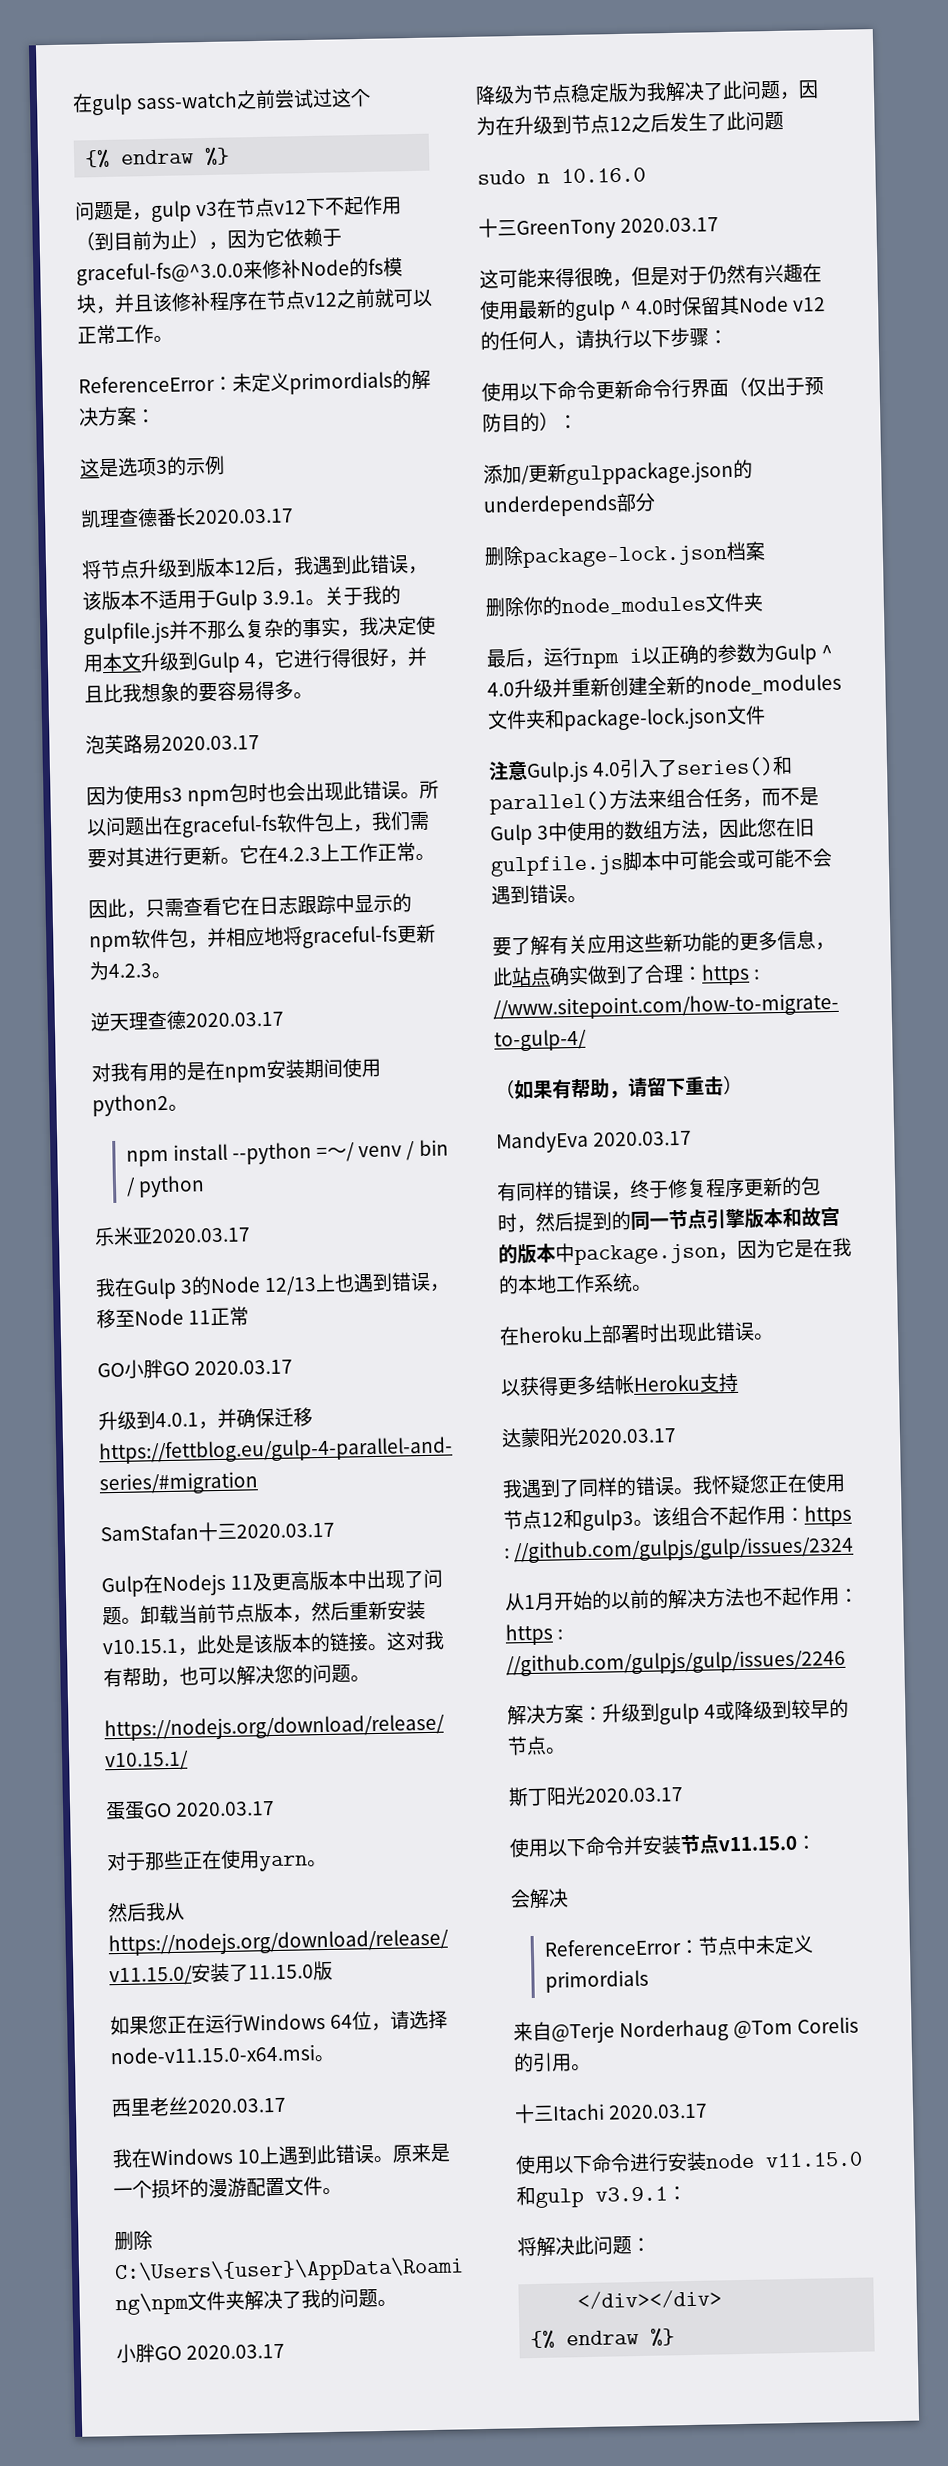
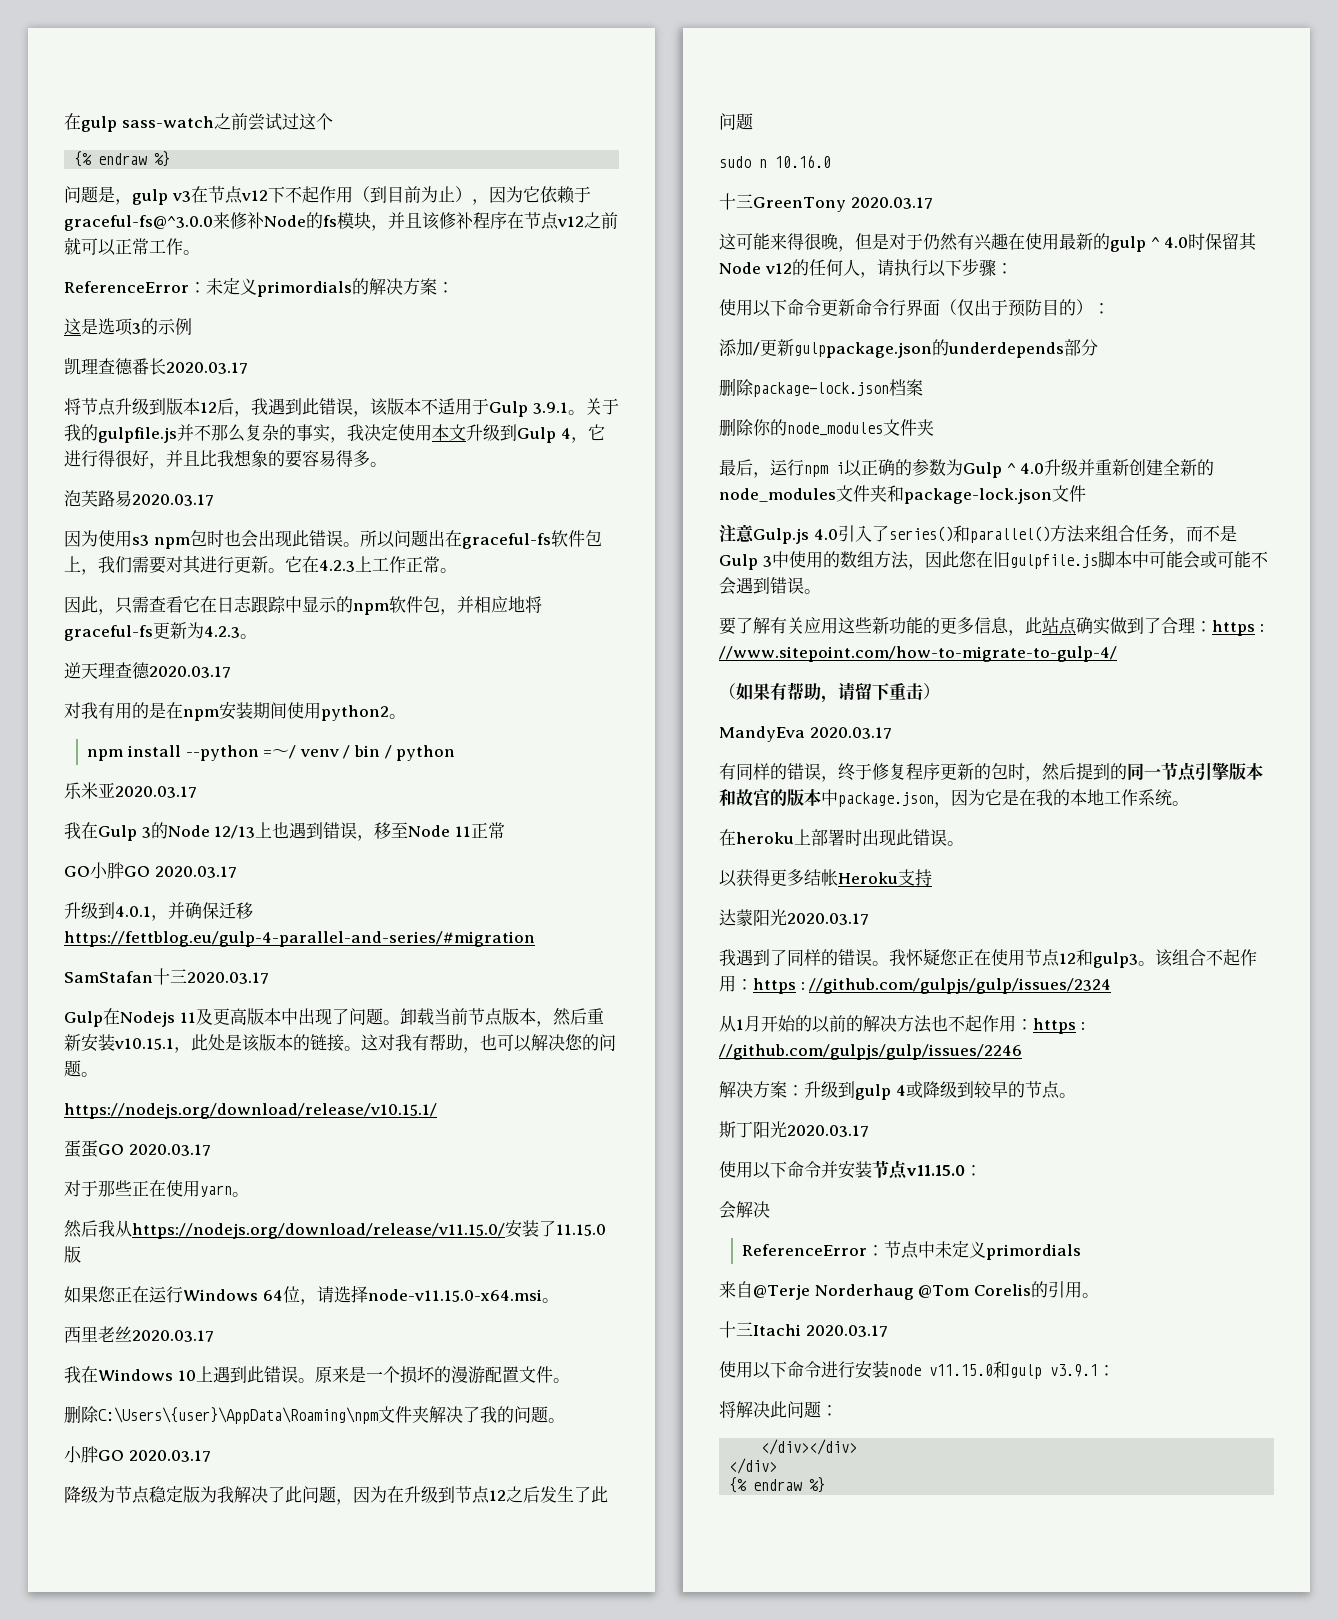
+ </div>

